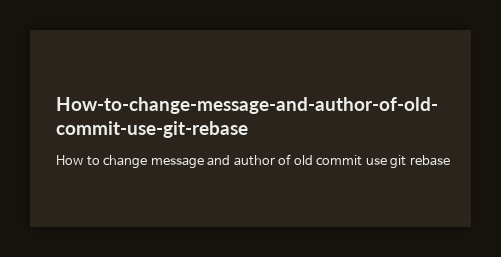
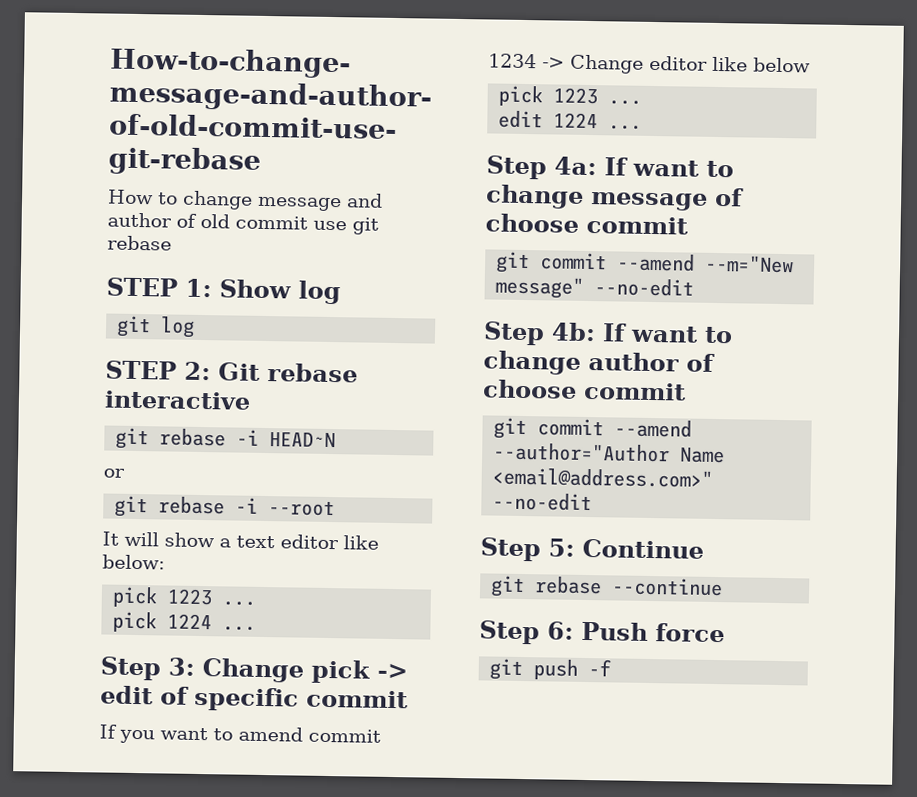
+ STEP 1: Show log
+ git log
+ STEP 2: Git rebase interactive
+ git rebase -i HEAD~N
+ or
+ git rebase -i --root
+ It will show a text editor like below:
+ pick 1223 ...
+ pick 1224 ...
+ Step 3: Change pick -> edit of specific commit
+ If you want to amend commit 1234 -> Change editor like below
+ pick 1223 ...
+ edit 1224 ...
+ Step 4a: If want to change message of choose commit
+ git commit --amend --m="New message" --no-edit
+ Step 4b: If want to change author of choose commit
+ git commit --amend --author="Author Name <email@address.com>" --no-edit
+ Step 5: Continue
+ git rebase --continue
+ Step 6: Push force
+ git push -f

